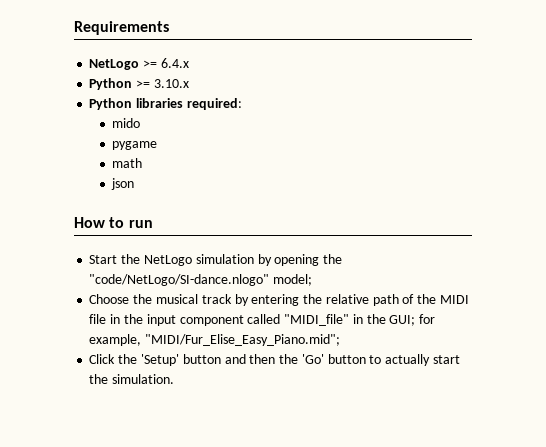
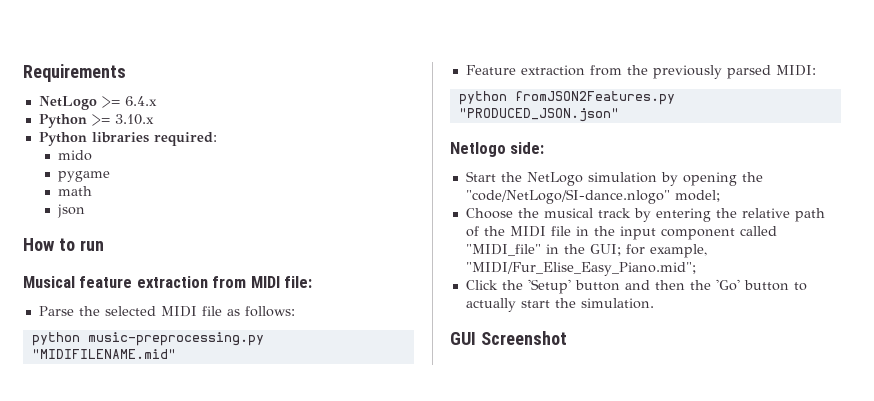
+ Musical feature extraction from MIDI file:
+ Parse the selected MIDI file as follows:
+ python music-preprocessing.py "MIDIFILENAME.mid"
+ Feature extraction from the previously parsed MIDI:
+ python fromJSON2Features.py "PRODUCED_JSON.json"
+ Netlogo side:
+ GUI Screenshot

